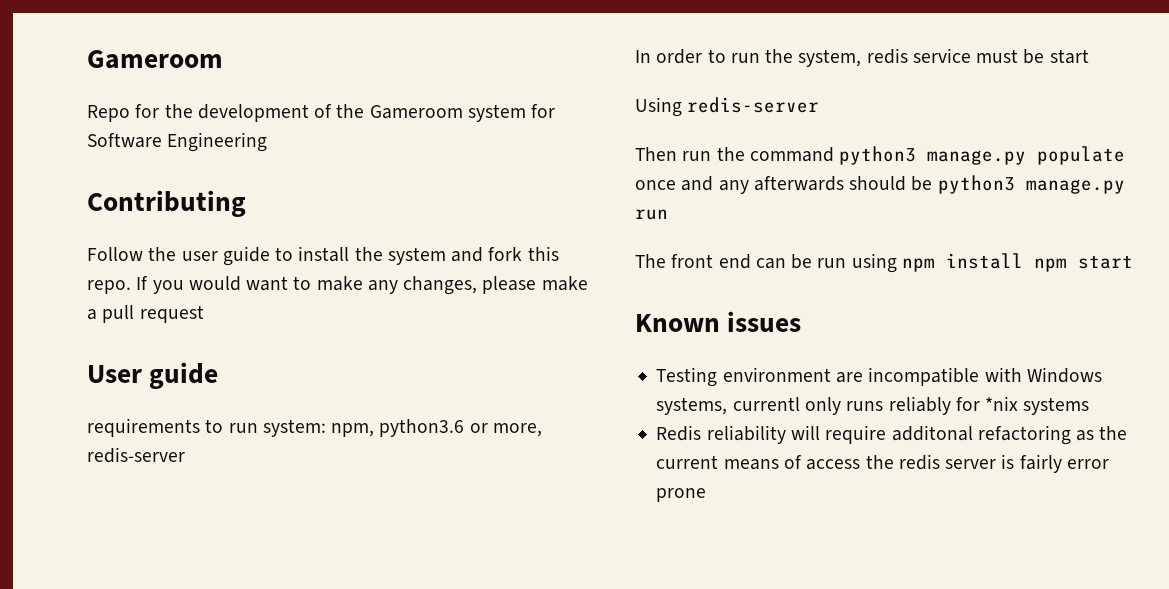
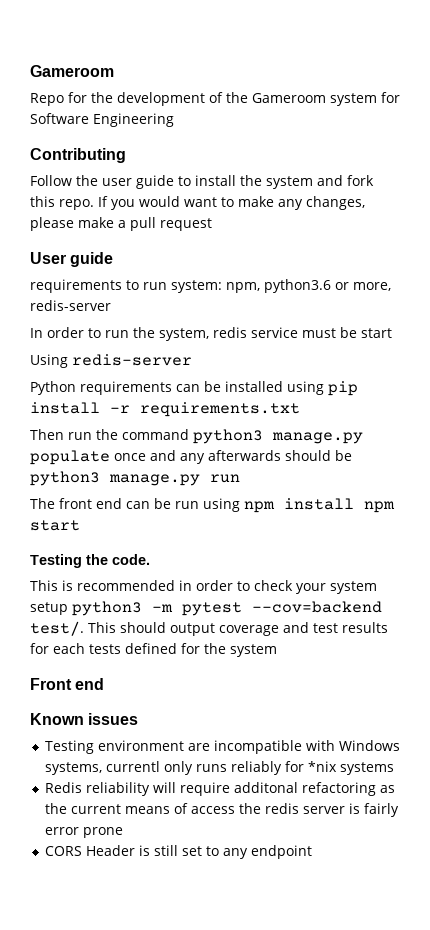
+ Python requirements can be installed using pip install -r requirements.txt
+ Testing the code.
+ This is recommended in order to check your system setup python3 -m pytest --cov=backend test/. This should output coverage and test results for each tests defined for the system
+ Front end
+ CORS Header is still set to any endpoint

